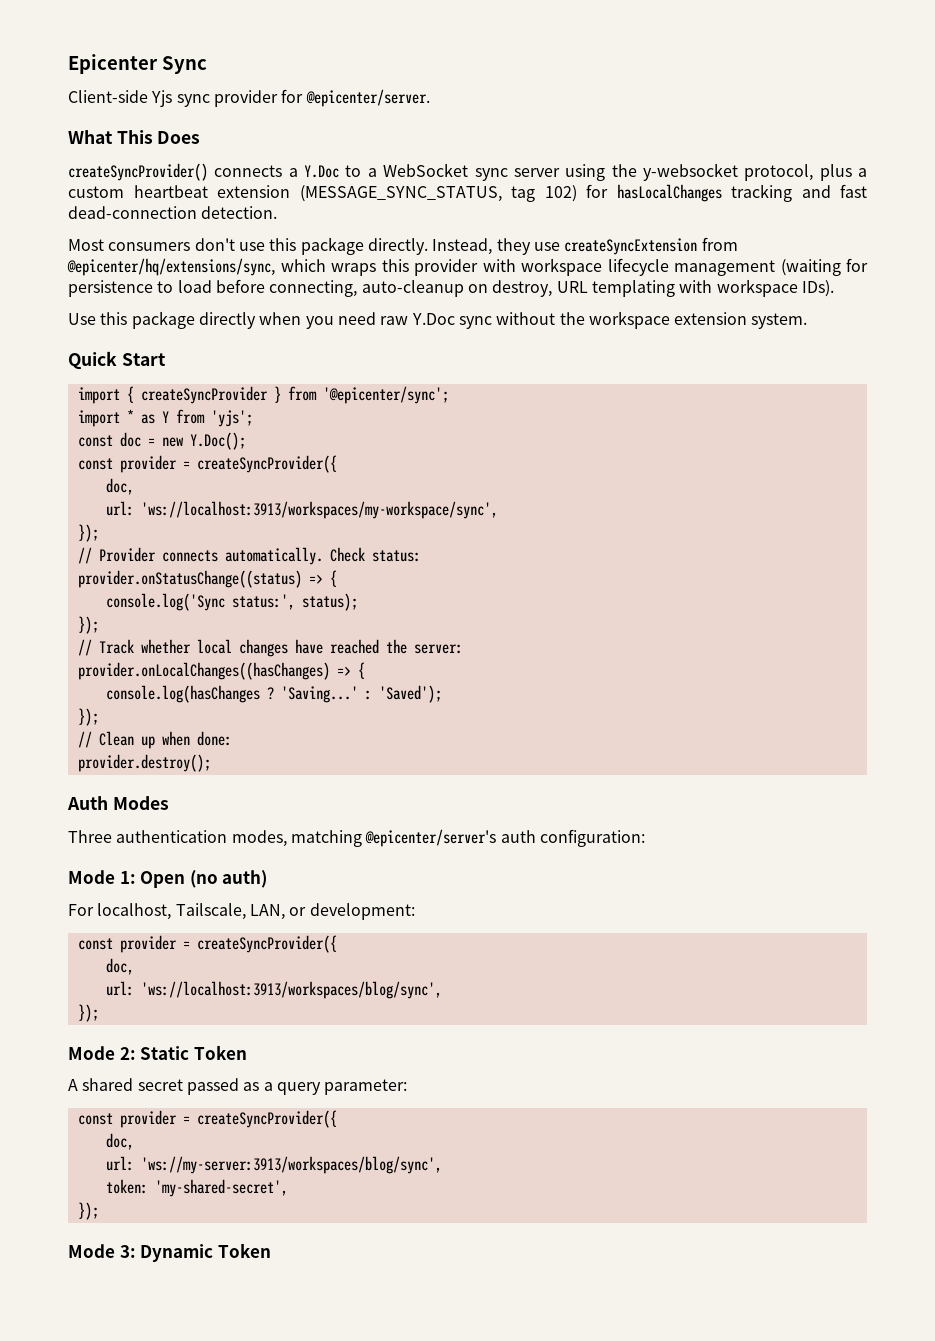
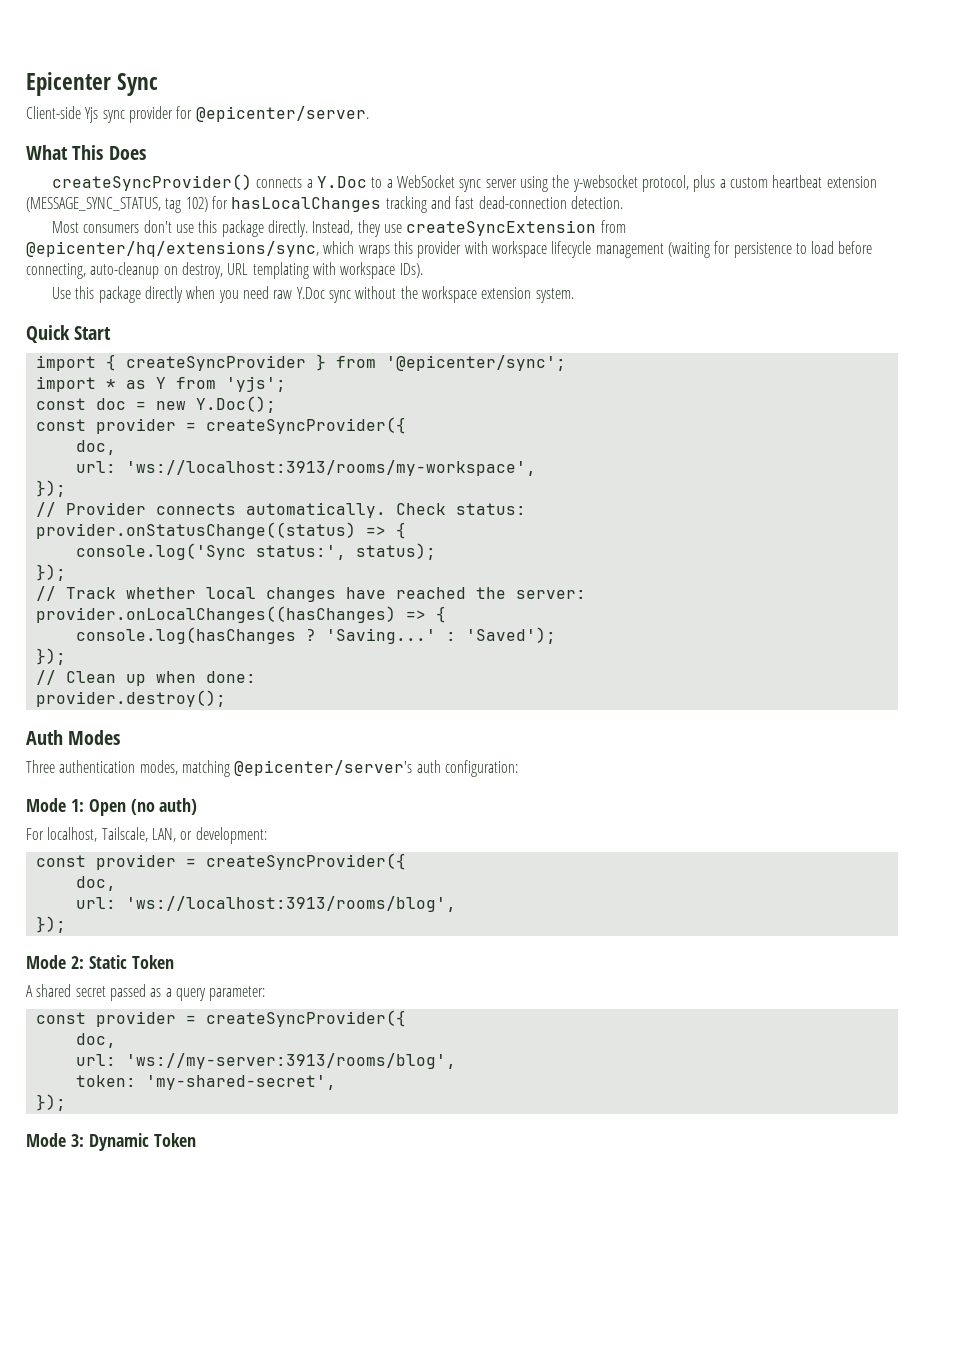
- url: 'ws://localhost:3913/workspaces/my-workspace/sync',
+ url: 'ws://localhost:3913/rooms/my-workspace',
- url: 'ws://localhost:3913/workspaces/blog/sync',
+ url: 'ws://localhost:3913/rooms/blog',
- url: 'ws://my-server:3913/workspaces/blog/sync',
+ url: 'ws://my-server:3913/rooms/blog',

